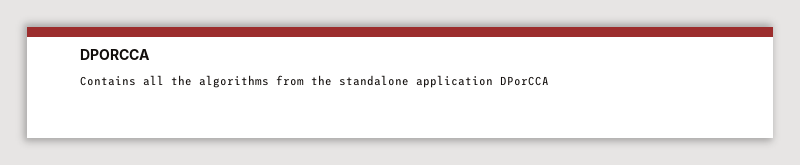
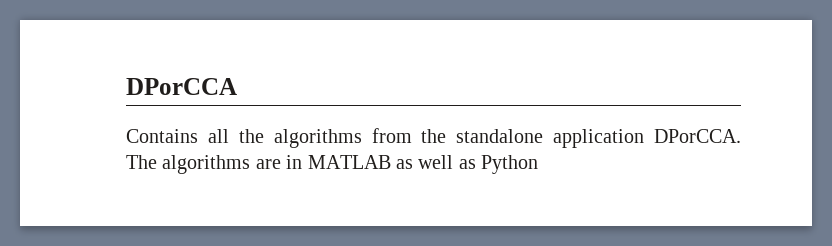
- DPORCCA
+ DPorCCA
- Contains all the algorithms from the standalone application DPorCCA
+ Contains all the algorithms from the standalone application DPorCCA. The algorithms are in MATLAB as well as Python

